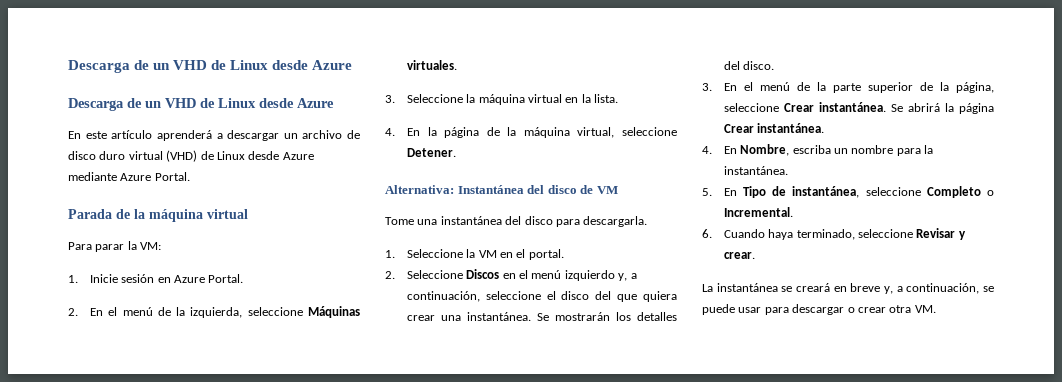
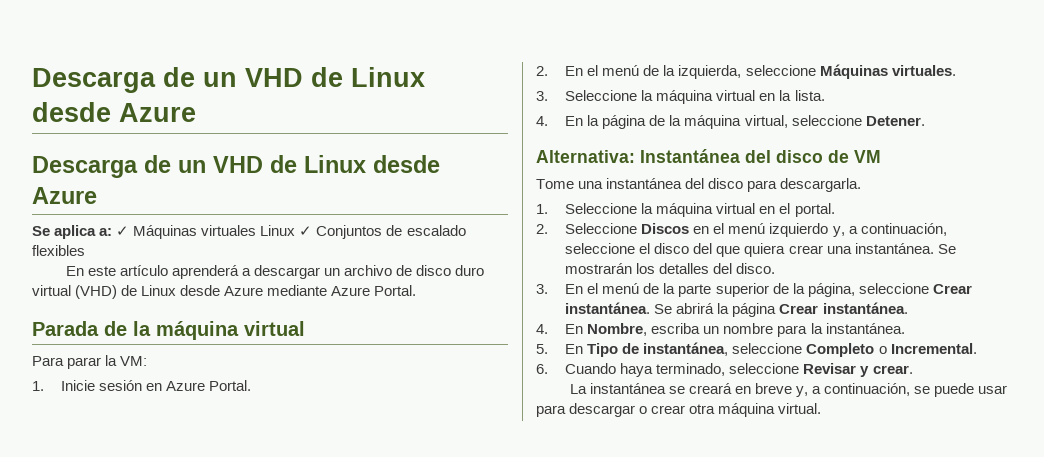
+ Se aplica a: ✓ Máquinas virtuales Linux ✓ Conjuntos de escalado flexibles
- 1. Seleccione la VM en el portal.
+ 1. Seleccione la máquina virtual en el portal.
- La instantánea se creará en breve y, a continuación, se puede usar para descargar o crear otra VM.
+ La instantánea se creará en breve y, a continuación, se puede usar para descargar o crear otra máquina virtual.

